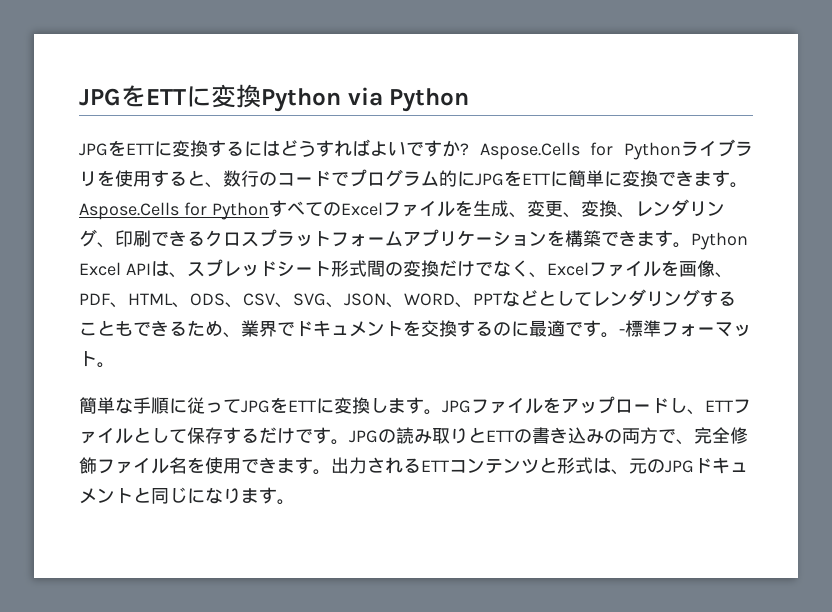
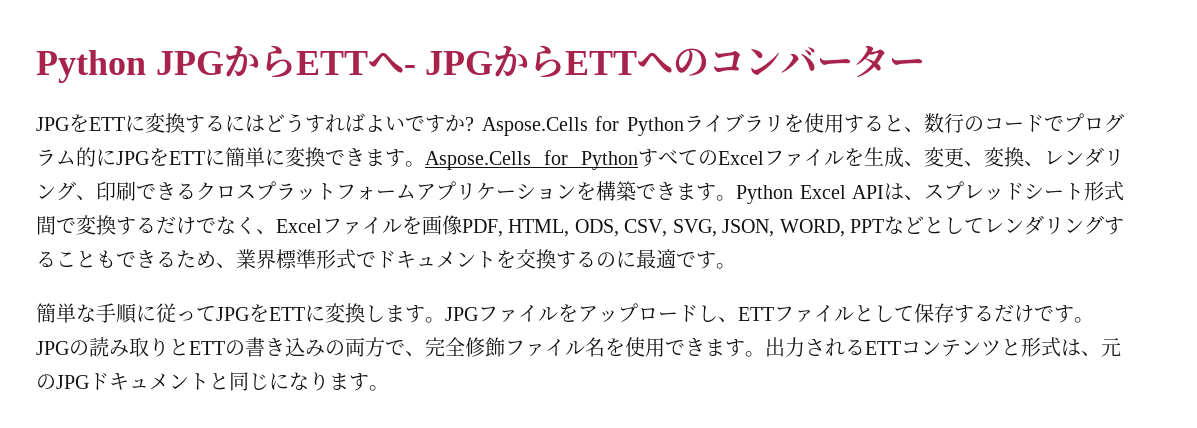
- JPGをETTに変換Python via Python
+ Python JPGからETTへ- JPGからETTへのコンバーター
- Python Excel APIは、スプレッドシート形式間の変換だけでなく、Excelファイルを画像、PDF、HTML、ODS、CSV、SVG、JSON、WORD、PPTなどとしてレンダリングすることもできるため、業界でドキュメントを交換するのに最適です。-標準フォーマット。
+ Python Excel APIは、スプレッドシート形式間で変換するだけでなく、Excelファイルを画像PDF, HTML, ODS, CSV, SVG, JSON, WORD, PPTなどとしてレンダリングすることもできるため、業界標準形式でドキュメントを交換するのに最適です。

